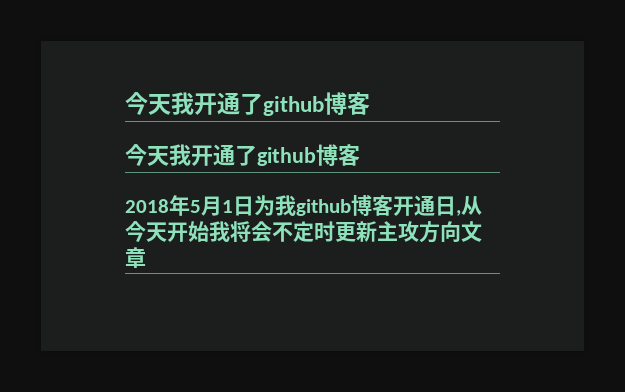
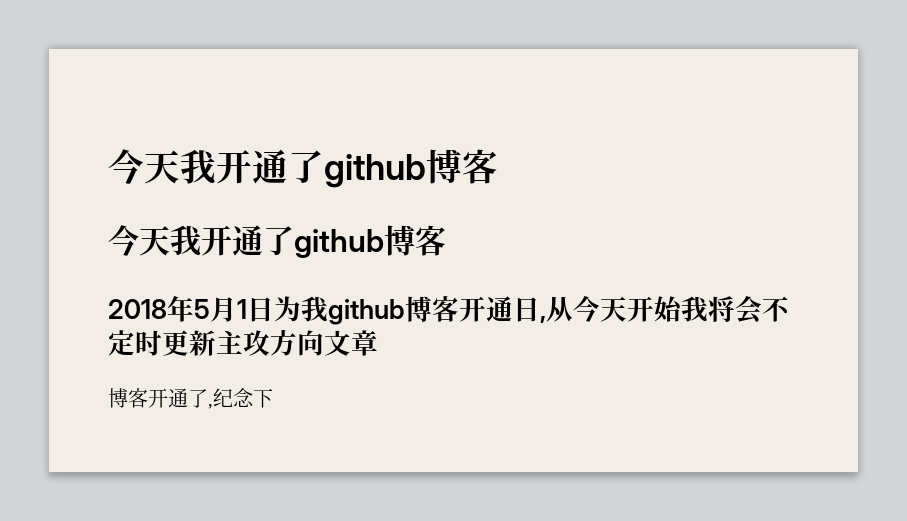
+ 博客开通了,纪念下

